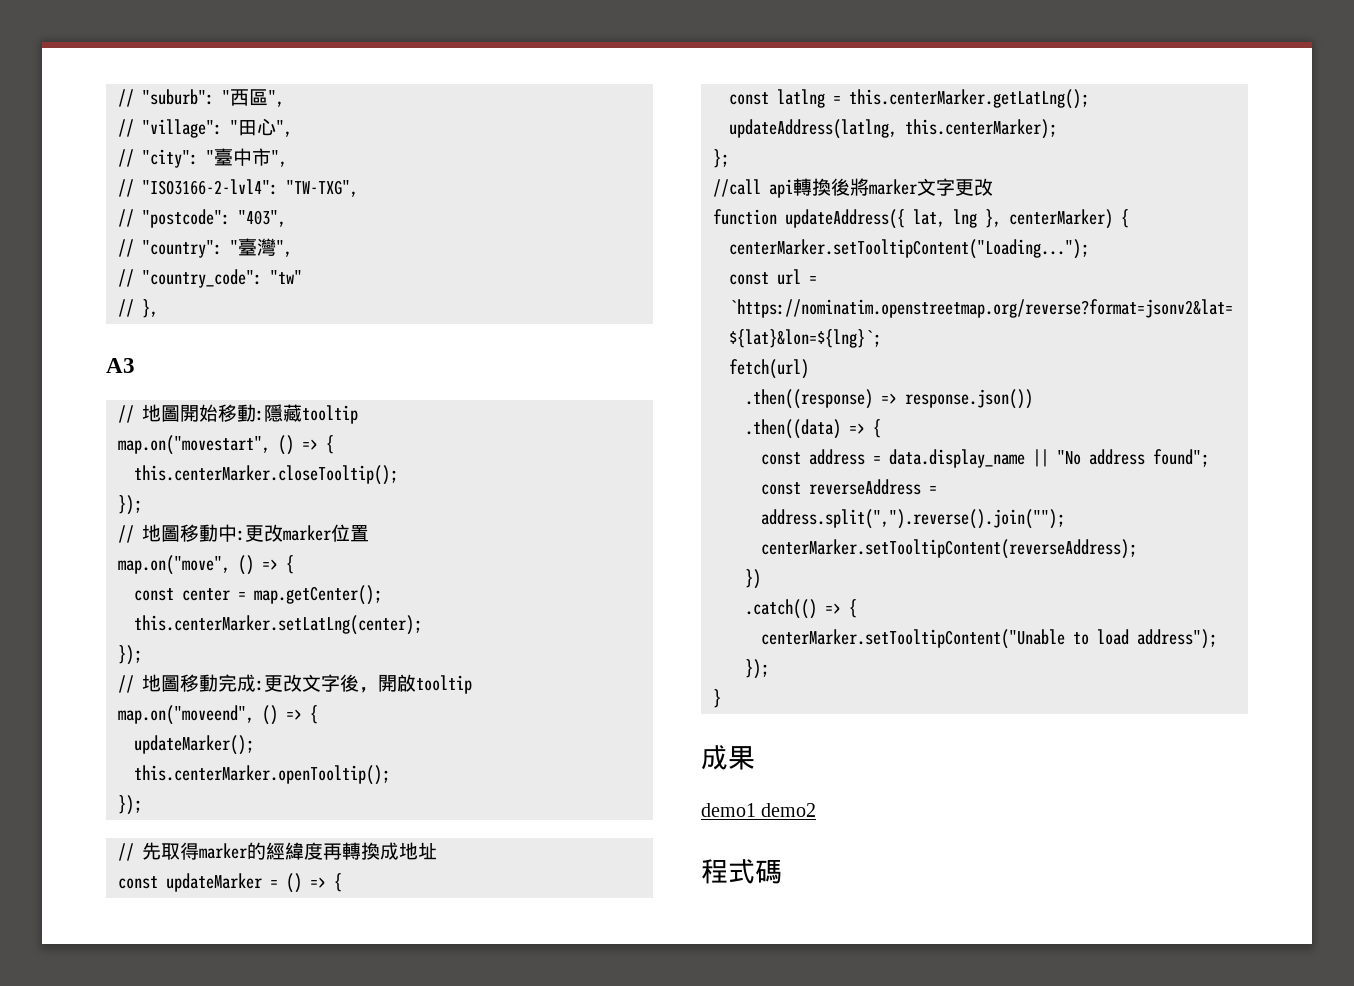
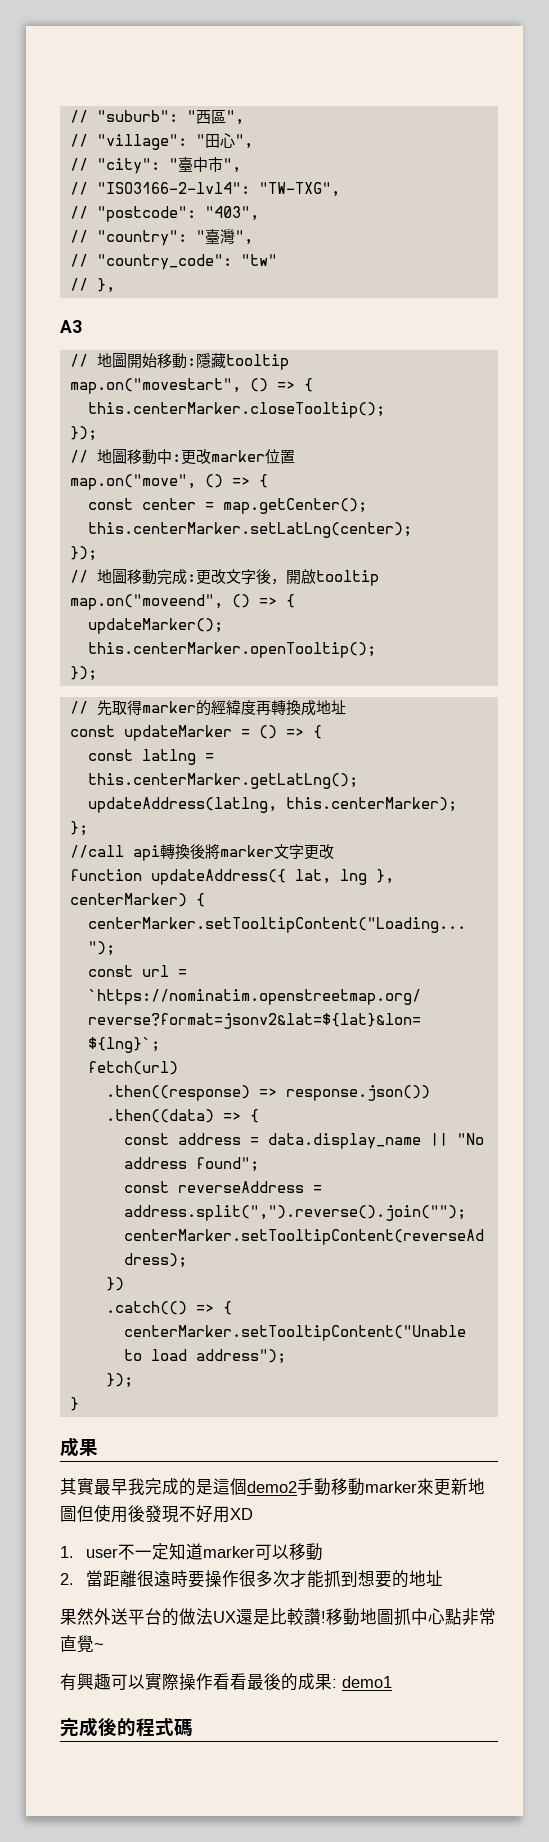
- demo1 demo2
- 程式碼
+ 其實最早我完成的是這個demo2手動移動marker來更新地圖但使用後發現不好用XD
+ 1. user不一定知道marker可以移動
+ 2.當距離很遠時要操作很多次才能抓到想要的地址
+ 果然外送平台的做法UX還是比較讚!移動地圖抓中心點非常直覺~
+ 有興趣可以實際操作看看最後的成果: demo1
+ 完成後的程式碼

